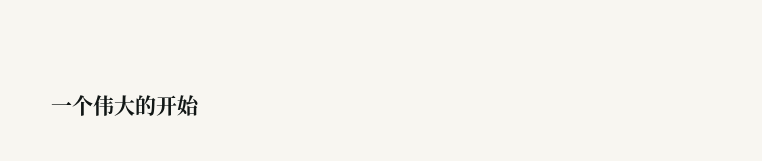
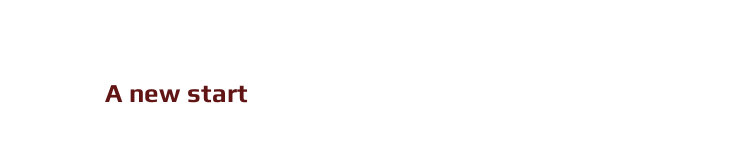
- 一个伟大的开始
+ A new start

